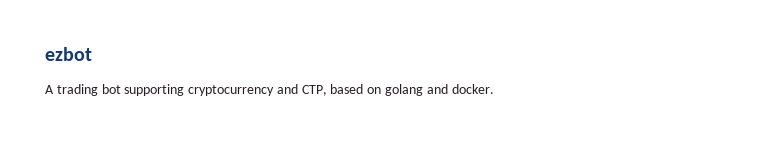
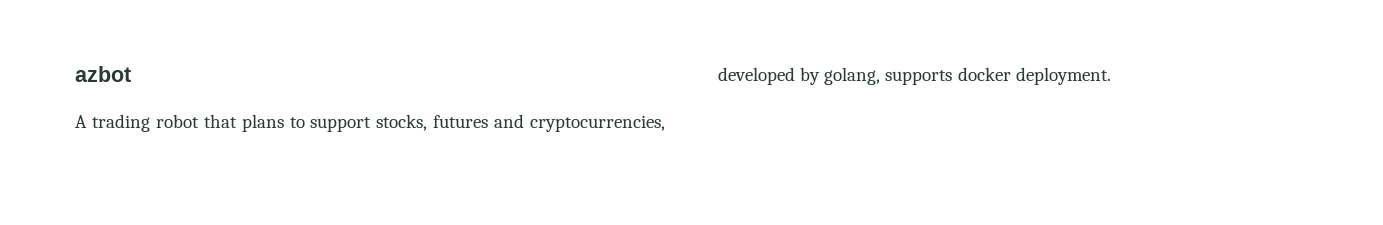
- ezbot
+ azbot
- A trading bot supporting cryptocurrency and CTP, based on golang and docker.
+ A trading robot that plans to support stocks, futures and cryptocurrencies, developed by golang, supports docker deployment.

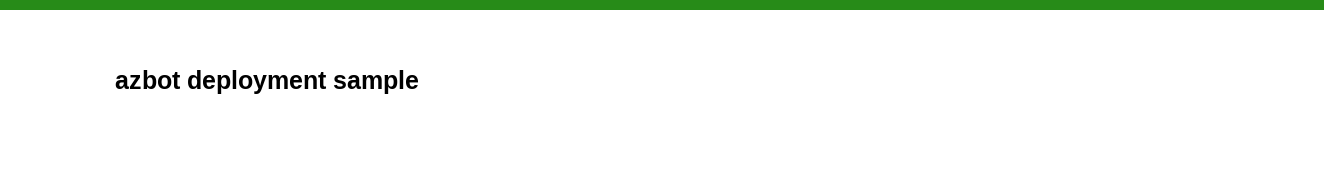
- azbot
- A trading robot that plans to support stocks, futures and cryptocurrencies, developed by golang, supports docker deployment.
+ azbot deployment sample

